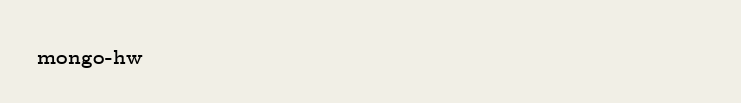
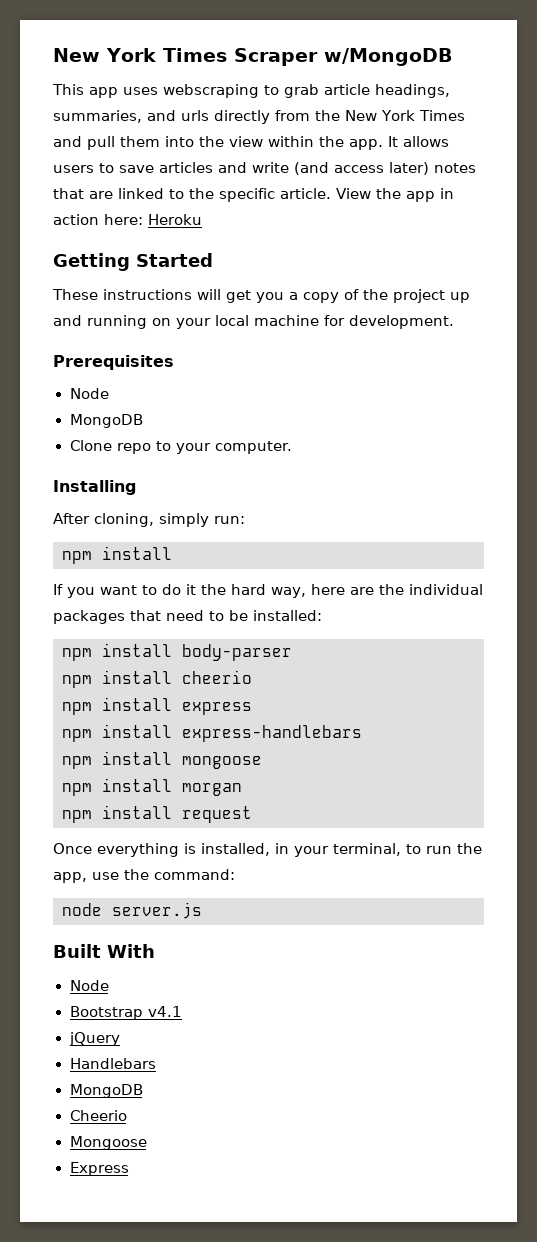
- mongo-hw
+ New York Times Scraper w/MongoDB
+ This app uses webscraping to grab article headings, summaries, and urls directly from the New York Times and pull them into the view within the app. It allows users to save articles and write (and access later) notes that are linked to the specific article. View the app in action here: Heroku
+ Getting Started
+ These instructions will get you a copy of the project up and running on your local machine for development.
+ Prerequisites
+ Node
+ MongoDB
+ Clone repo to your computer.
+ Installing
+ After cloning, simply run:
+ npm install
+ If you want to do it the hard way, here are the individual packages that need to be installed:
+ npm install body-parser
+ npm install cheerio
+ npm install express
+ npm install express-handlebars
+ npm install mongoose
+ npm install morgan
+ npm install request
+ Once everything is installed, in your terminal, to run the app, use the command:
+ node server.js
+ Built With
+ Node
+ Bootstrap v4.1
+ jQuery
+ Handlebars
+ MongoDB
+ Cheerio
+ Mongoose
+ Express

